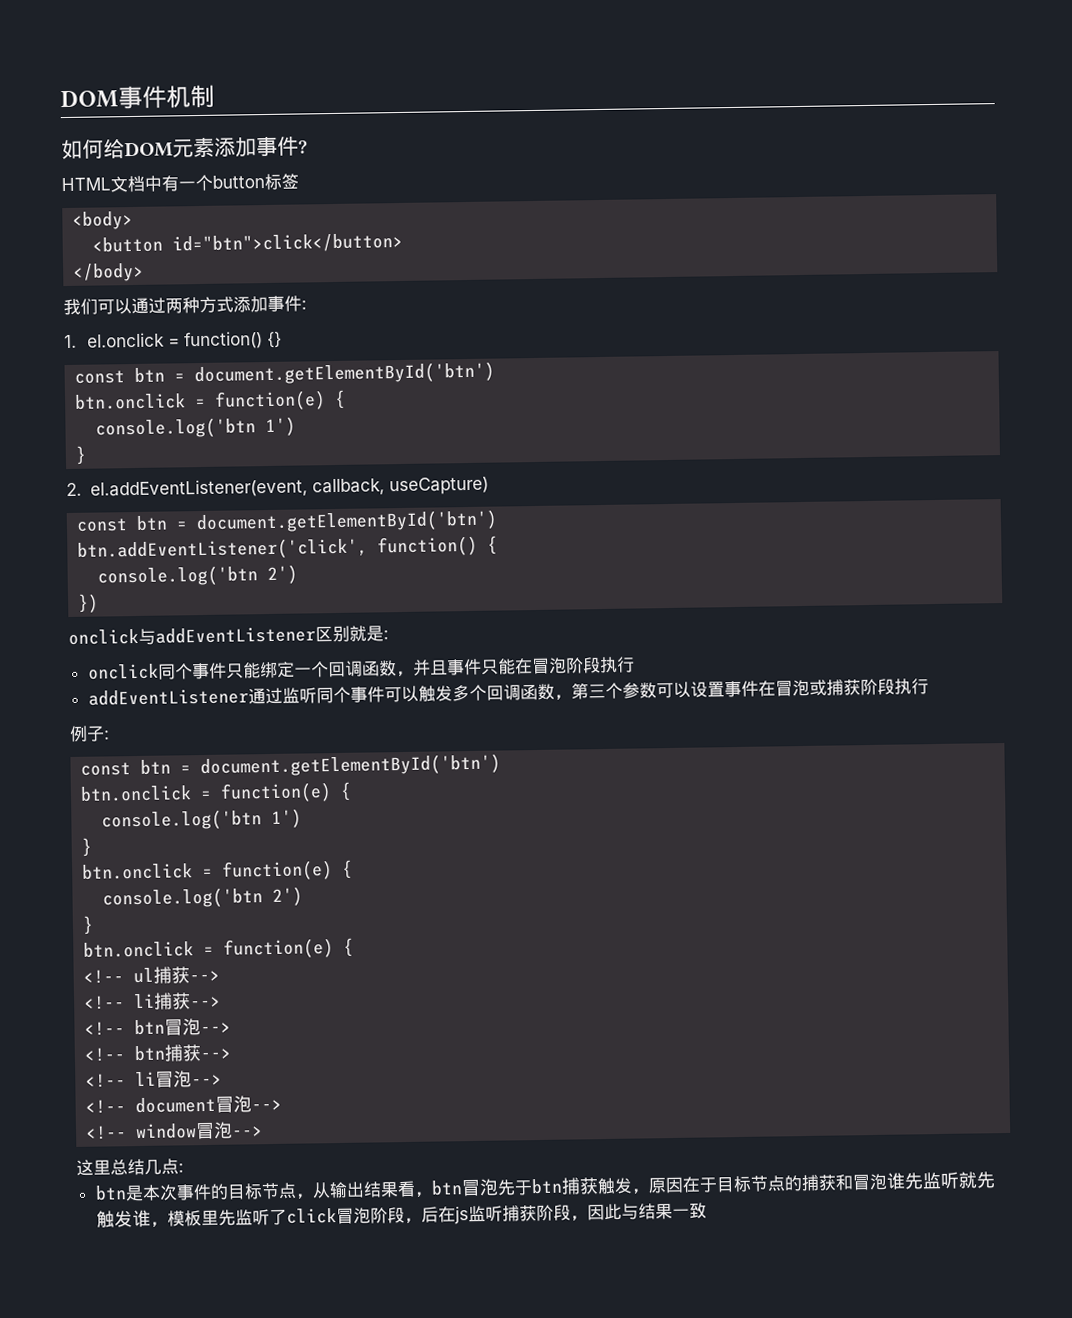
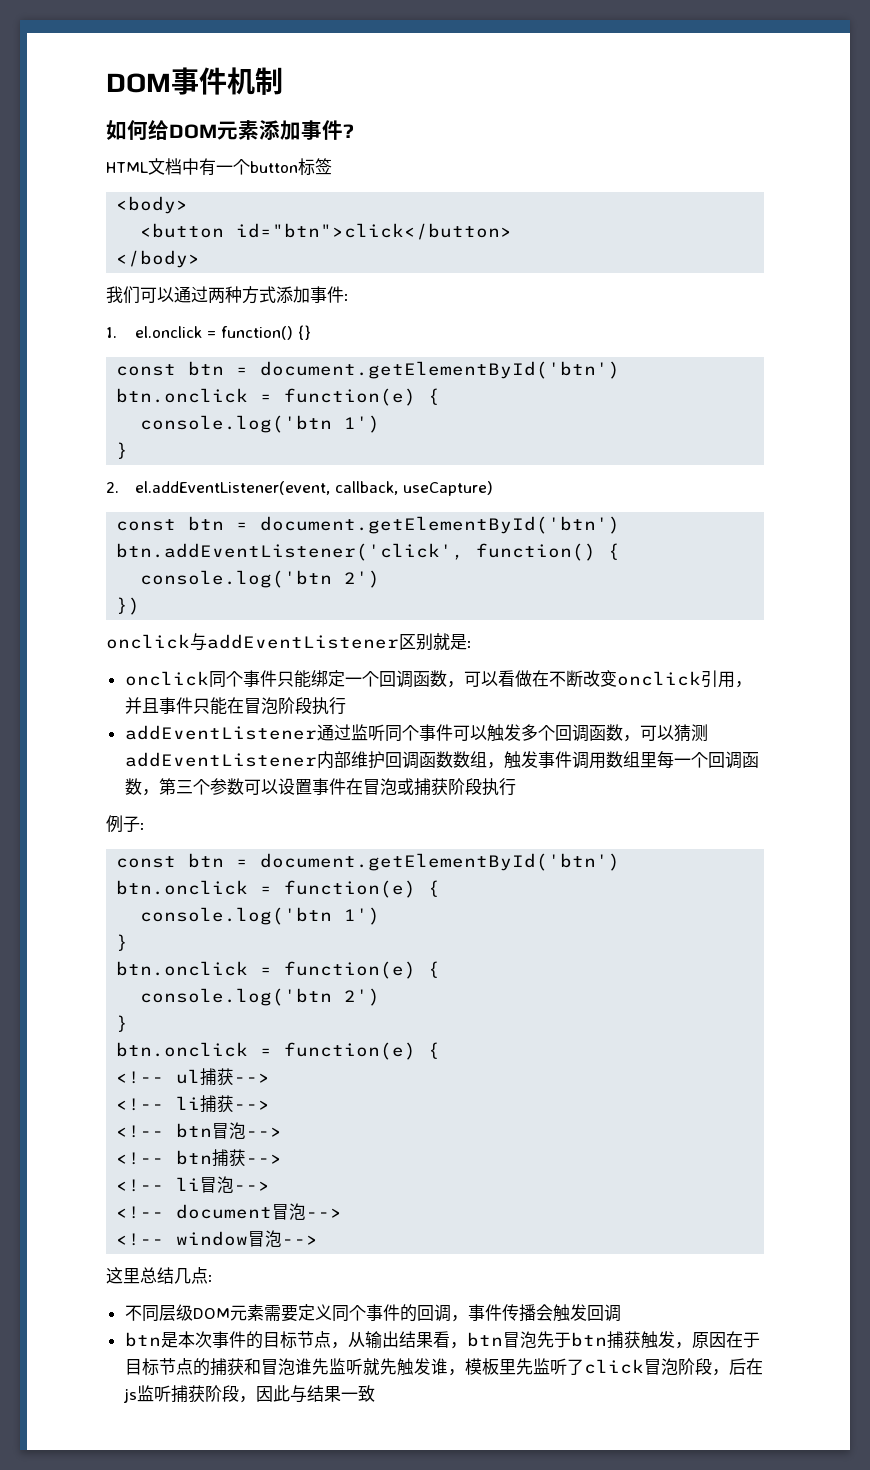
- onclick同个事件只能绑定一个回调函数，并且事件只能在冒泡阶段执行
+ onclick同个事件只能绑定一个回调函数，可以看做在不断改变onclick引用，并且事件只能在冒泡阶段执行
- addEventListener通过监听同个事件可以触发多个回调函数，第三个参数可以设置事件在冒泡或捕获阶段执行
+ addEventListener通过监听同个事件可以触发多个回调函数，可以猜测addEventListener内部维护回调函数数组，触发事件调用数组里每一个回调函数，第三个参数可以设置事件在冒泡或捕获阶段执行
+ 不同层级DOM元素需要定义同个事件的回调，事件传播会触发回调

